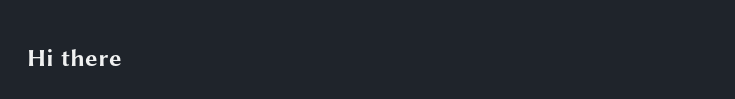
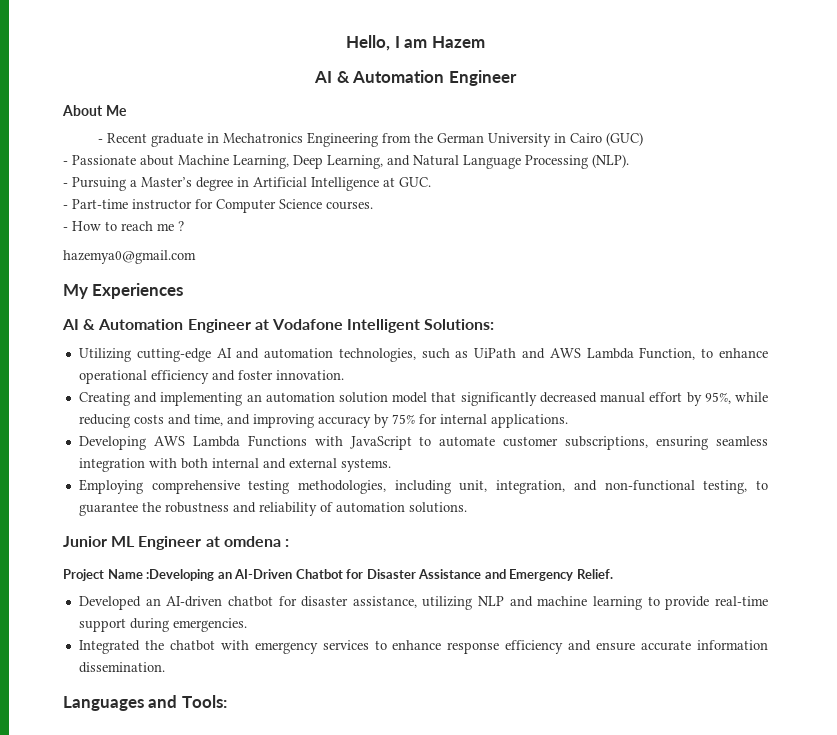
- Hi there
+ Hello, I am Hazem
+ AI & Automation Engineer
+ About Me
+ - Recent graduate in Mechatronics Engineering from the German University in Cairo (GUC)
+ - Passionate about Machine Learning, Deep Learning, and Natural Language Processing (NLP).
+ - Pursuing a Master’s degree in Artificial Intelligence at GUC.
+ - Part-time instructor for Computer Science courses.
+ - How to reach me ?
+ hazemya0@gmail.com
+ My Experiences
+ AI & Automation Engineer at Vodafone Intelligent Solutions:
+ Utilizing cutting-edge AI and automation technologies, such as UiPath and AWS Lambda Function, to enhance operational efficiency and foster innovation.
+ Creating and implementing an automation solution model that significantly decreased manual effort by 95%, while reducing costs and time, and improving accuracy by 75% for internal applications.
+ Developing AWS Lambda Functions with JavaScript to automate customer subscriptions, ensuring seamless integration with both internal and external systems.
+ Employing comprehensive testing methodologies, including unit, integration, and non-functional testing, to guarantee the robustness and reliability of automation solutions.
+ Junior ML Engineer at omdena :
+ Project Name :Developing an AI-Driven Chatbot for Disaster Assistance and Emergency Relief.
+ Developed an AI-driven chatbot for disaster assistance, utilizing NLP and machine learning to provide real-time support during emergencies.
+ Integrated the chatbot with emergency services to enhance response efficiency and ensure accurate information dissemination.
+ Languages and Tools:

